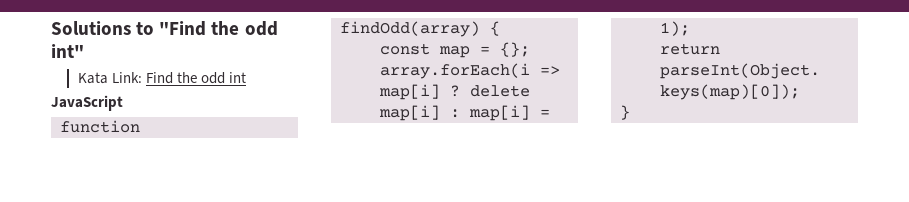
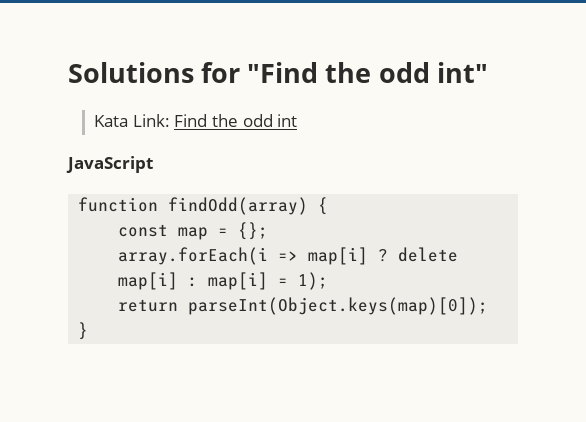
- Solutions to "Find the odd int"
+ Solutions for "Find the odd int"

